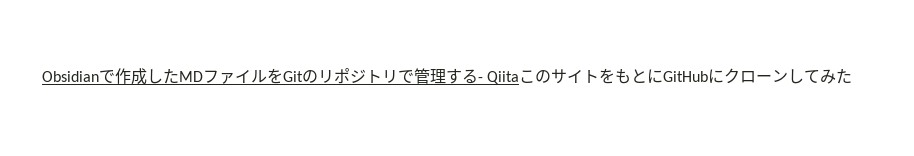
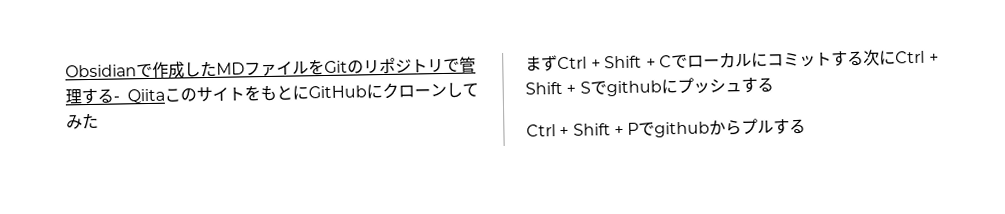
+ まずCtrl + Shift + Cでローカルにコミットする次にCtrl + Shift + Sでgithubにプッシュする
+ Ctrl + Shift + Pでgithubからプルする

